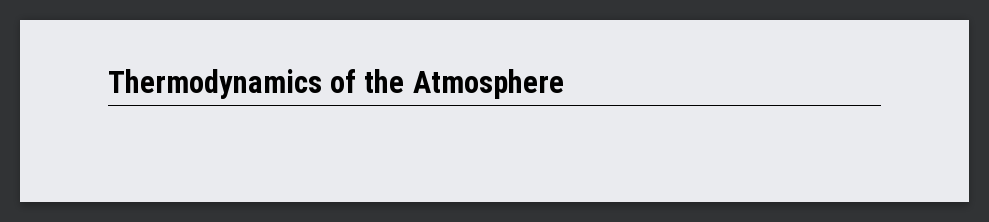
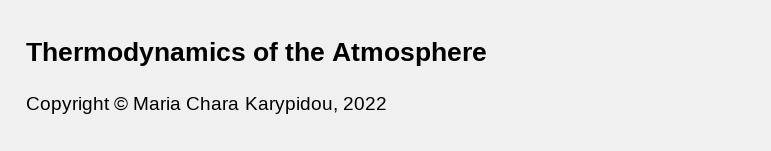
+ Copyright © Maria Chara Karypidou, 2022

